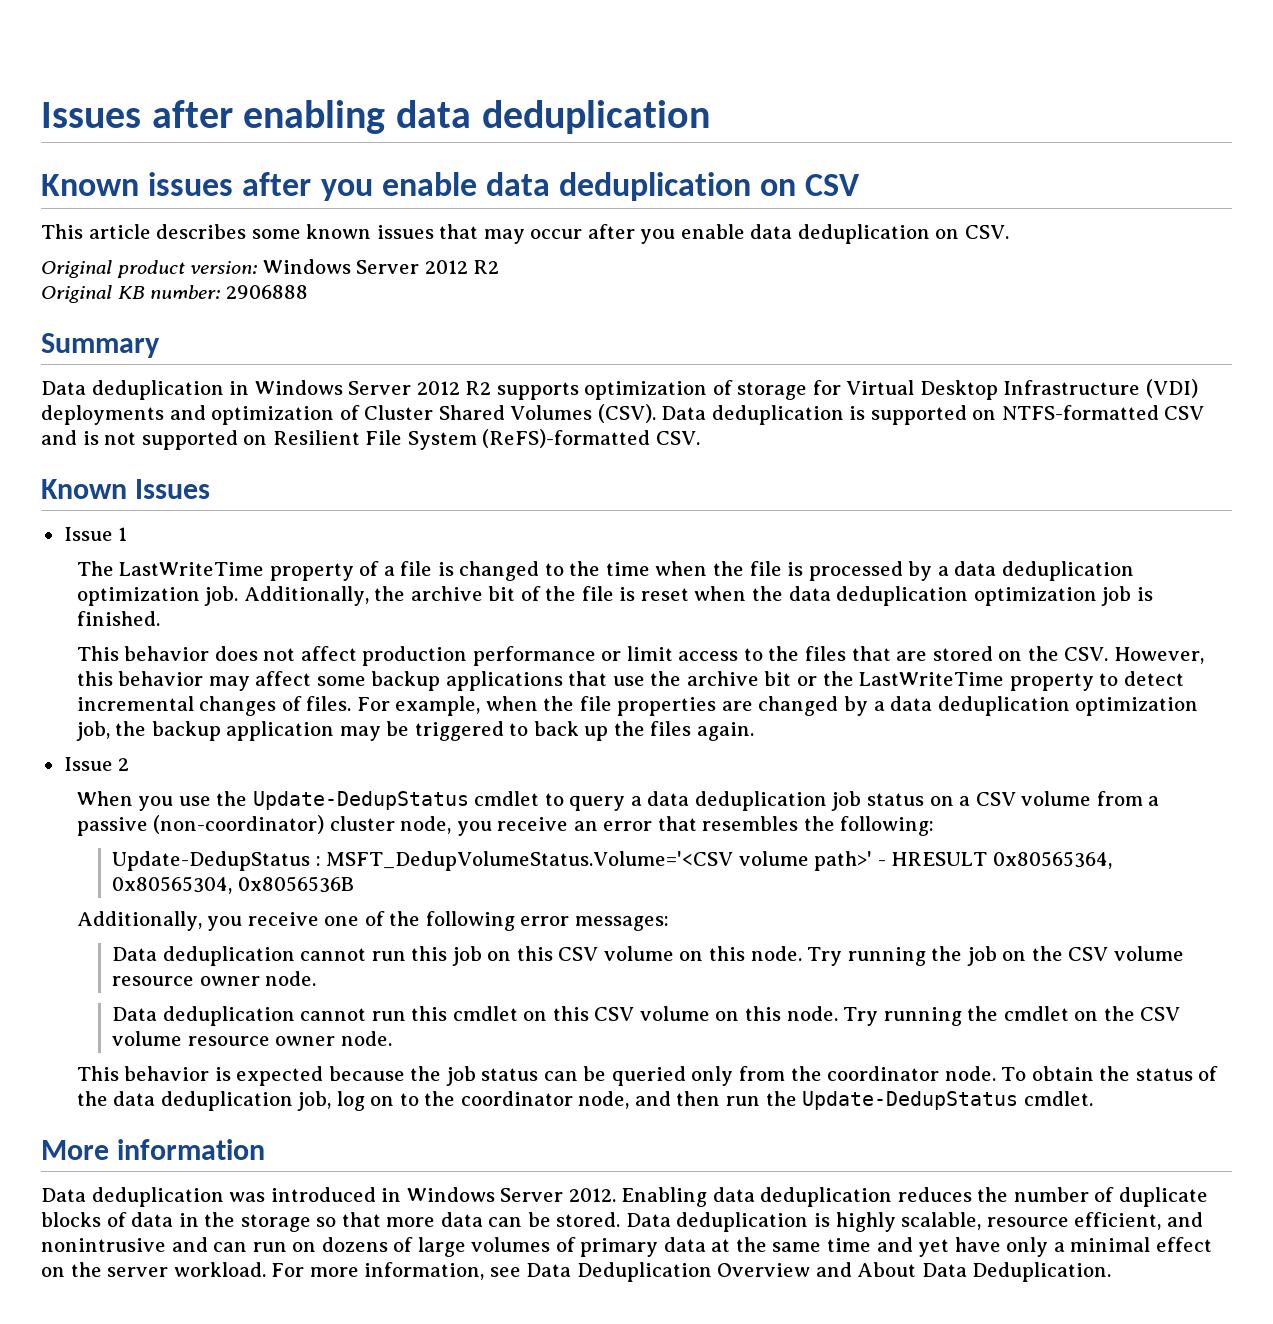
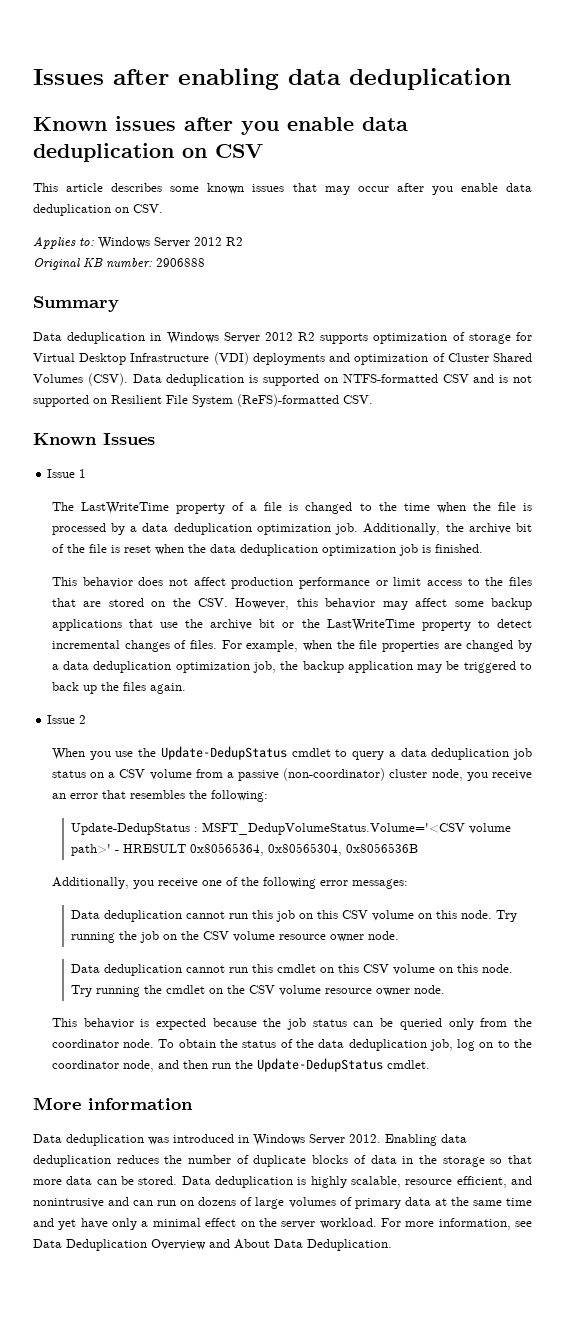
- Original product version: Windows Server 2012 R2
+ Applies to: Windows Server 2012 R2

